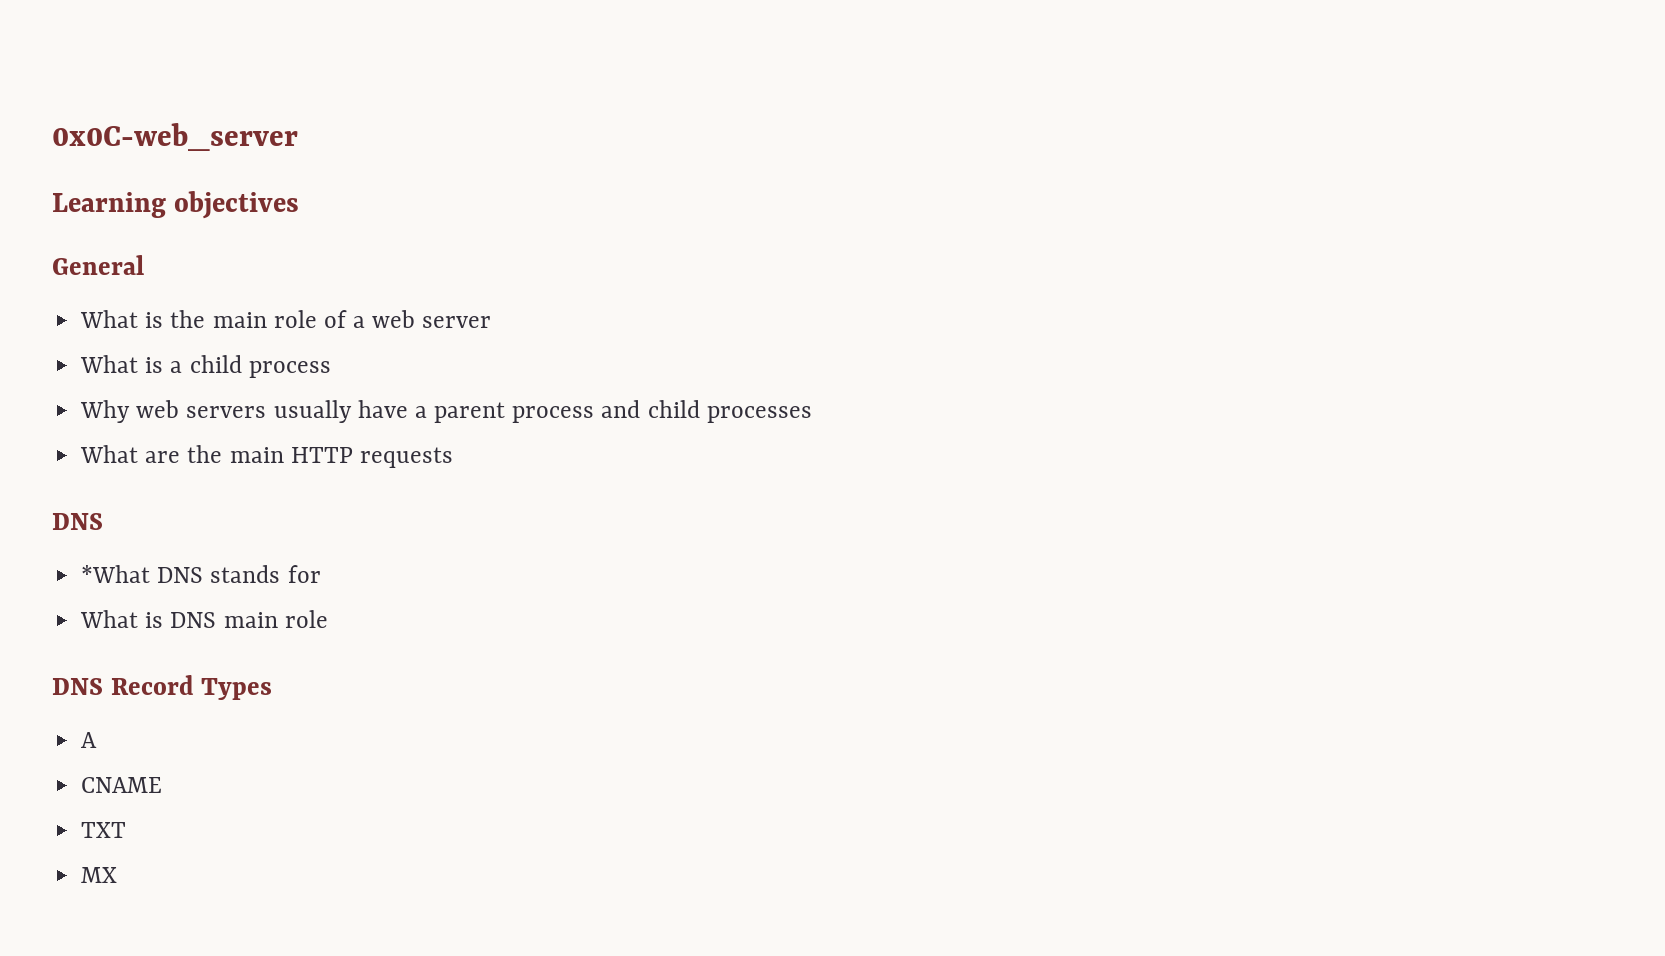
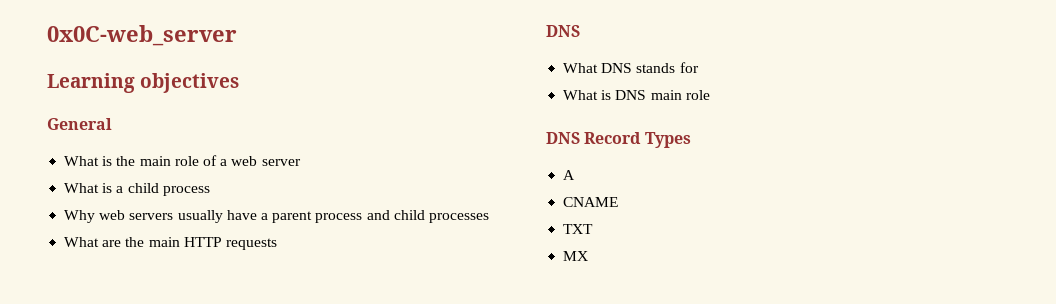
- *What DNS stands for
+ What DNS stands for

